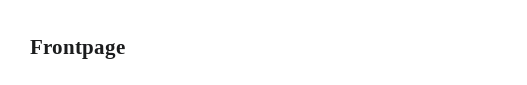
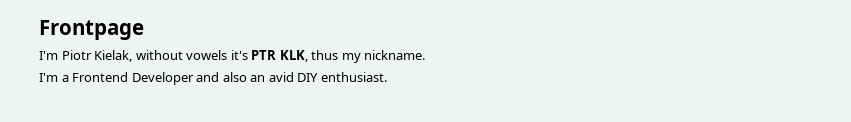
+ I'm Piotr Kielak, without vowels it's PTR KLK, thus my nickname.
+ I'm a Frontend Developer and also an avid DIY enthusiast.

